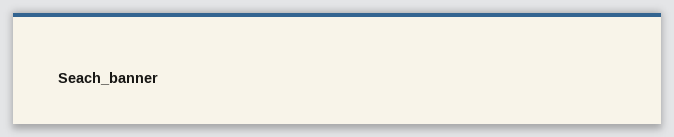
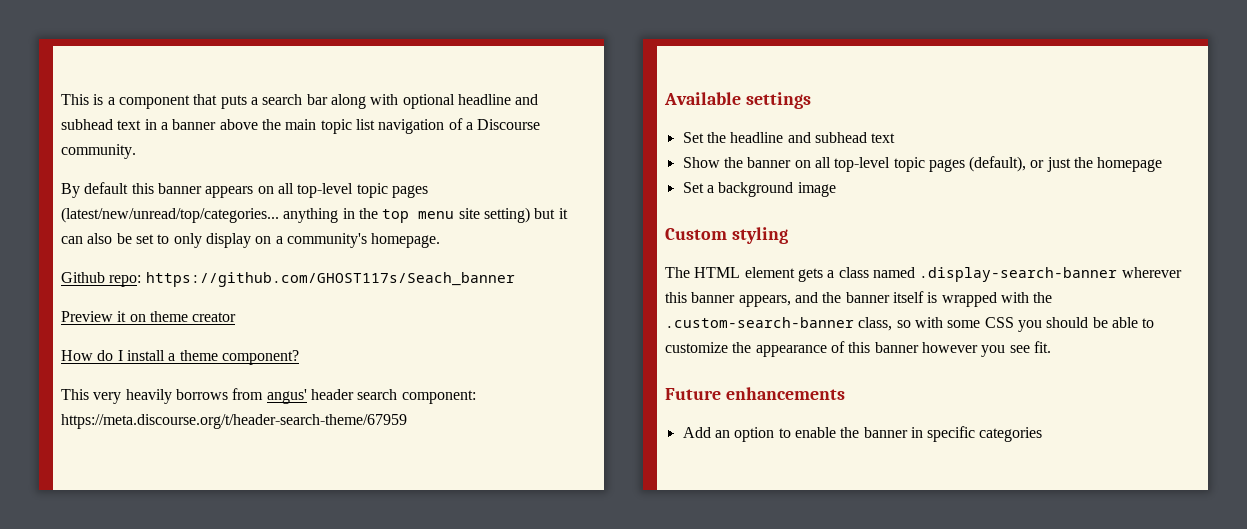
- Seach_banner
+ This is a component that puts a search bar along with optional headline and subhead text in a banner above the main topic list navigation of a Discourse community.
+ By default this banner appears on all top-level topic pages (latest/new/unread/top/categories... anything in the top menu site setting) but it can also be set to only display on a community's homepage.
+ Github repo: https://github.com/GHOST117s/Seach_banner
+ Preview it on theme creator
+ How do I install a theme component?
+ This very heavily borrows from angus' header search component: https://meta.discourse.org/t/header-search-theme/67959
+ Available settings
+ Set the headline and subhead text
+ Show the banner on all top-level topic pages (default), or just the homepage
+ Set a background image
+ Custom styling
+ The HTML element gets a class named .display-search-banner wherever this banner appears, and the banner itself is wrapped with the .custom-search-banner class, so with some CSS you should be able to customize the appearance of this banner however you see fit.
+ Future enhancements
+ Add an option to enable the banner in specific categories

